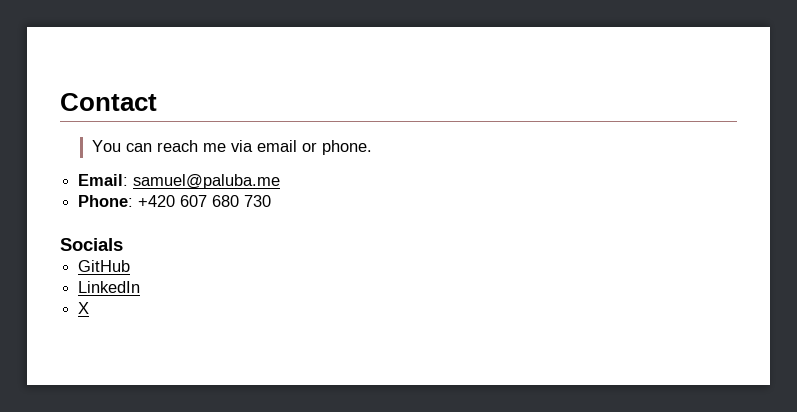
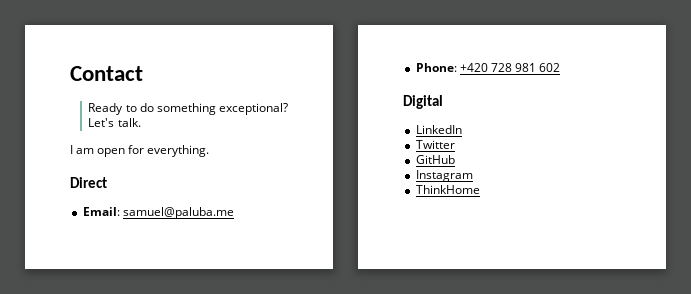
- You can reach me via email or phone.
+ Ready to do something exceptional? Let's talk.
+ I am open for everything.
+ Direct
  Email: samuel@paluba.me
- Phone: +420 607 680 730
- Socials
+ Phone: +420 728 981 602
+ Digital
+ LinkedIn
+ Twitter
- LinkedIn
- X
+ Instagram
+ ThinkHome

